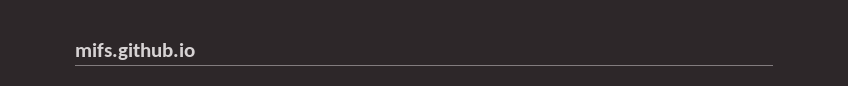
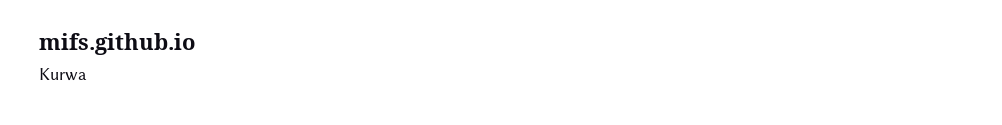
+ Kurwa

